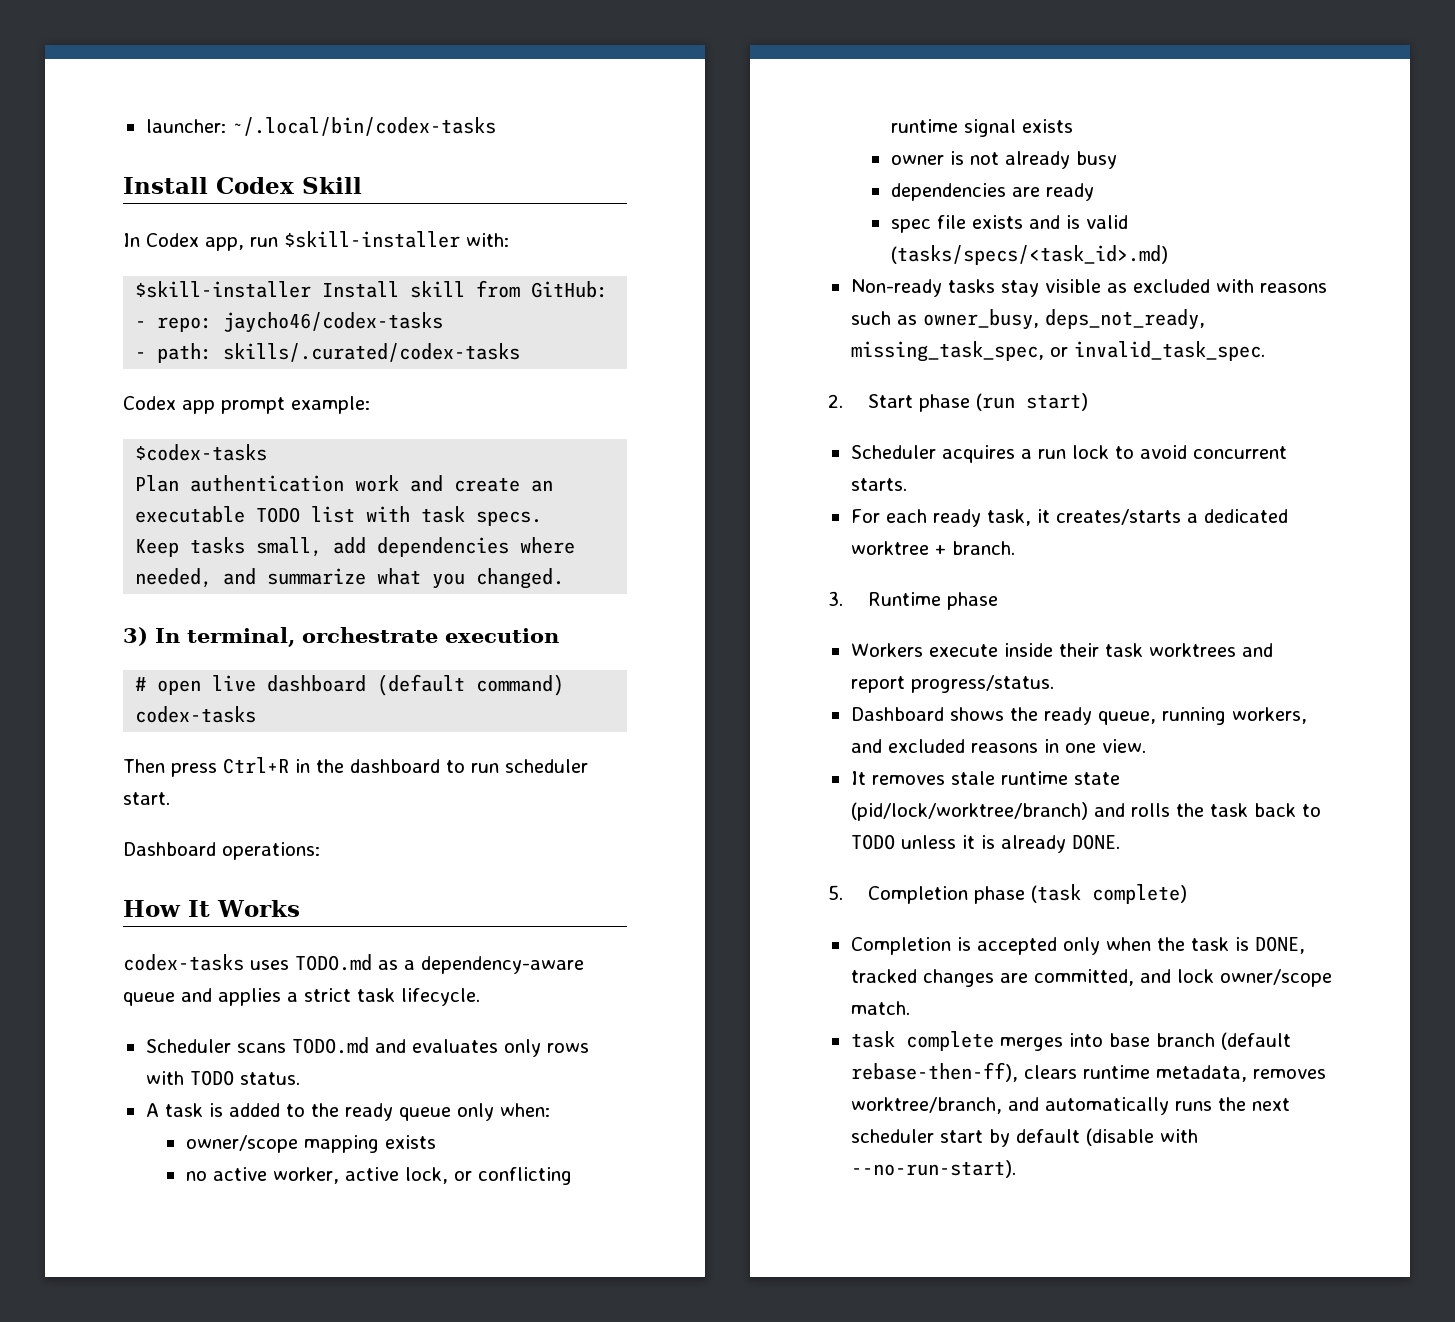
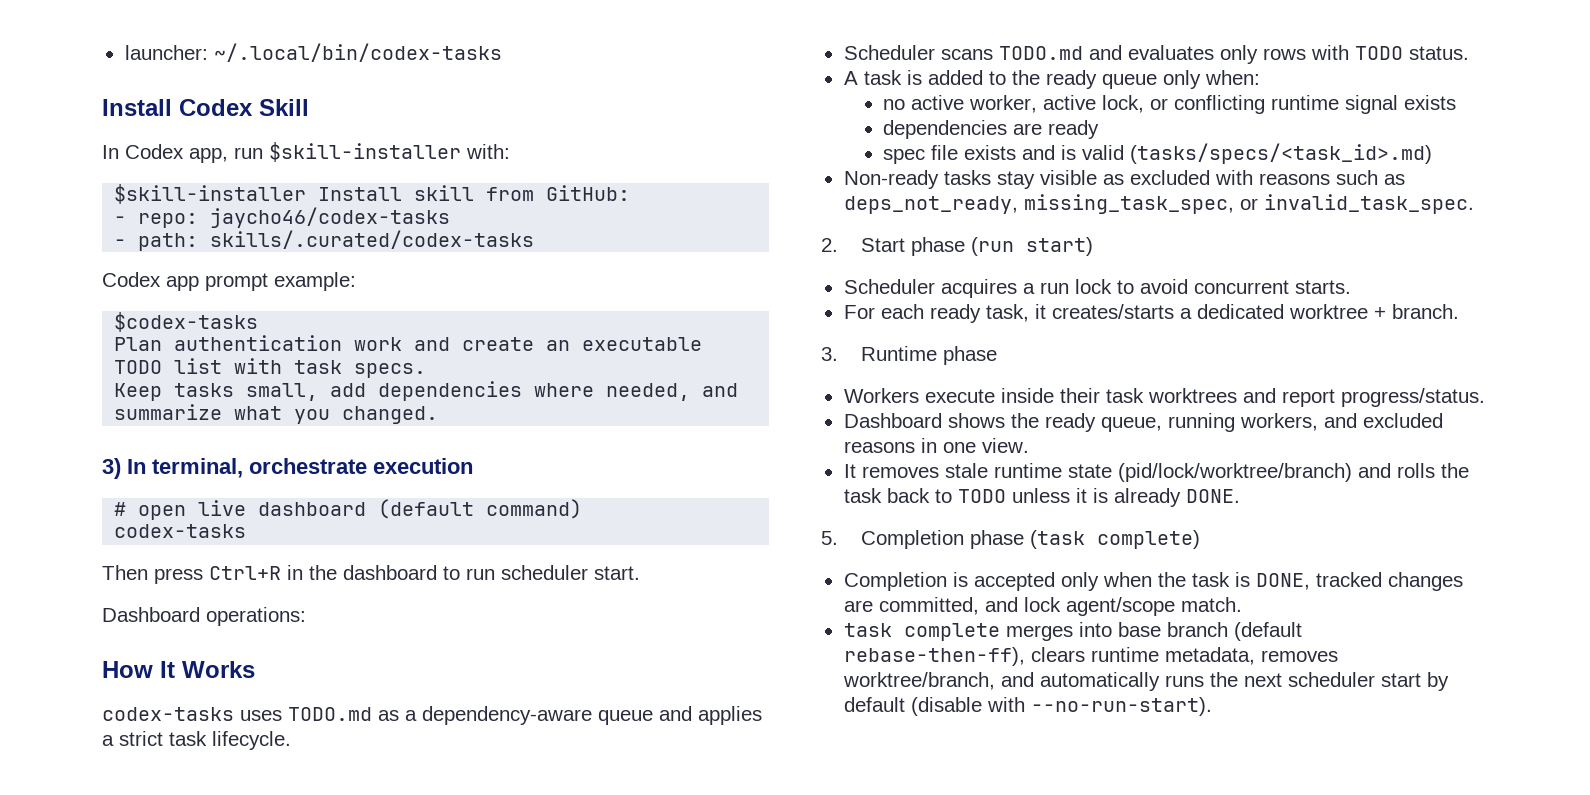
- owner/scope mapping exists
- owner is not already busy
- Non-ready tasks stay visible as excluded with reasons such as owner_busy, deps_not_ready, missing_task_spec, or invalid_task_spec.
+ Non-ready tasks stay visible as excluded with reasons such as deps_not_ready, missing_task_spec, or invalid_task_spec.
- Completion is accepted only when the task is DONE, tracked changes are committed, and lock owner/scope match.
+ Completion is accepted only when the task is DONE, tracked changes are committed, and lock agent/scope match.

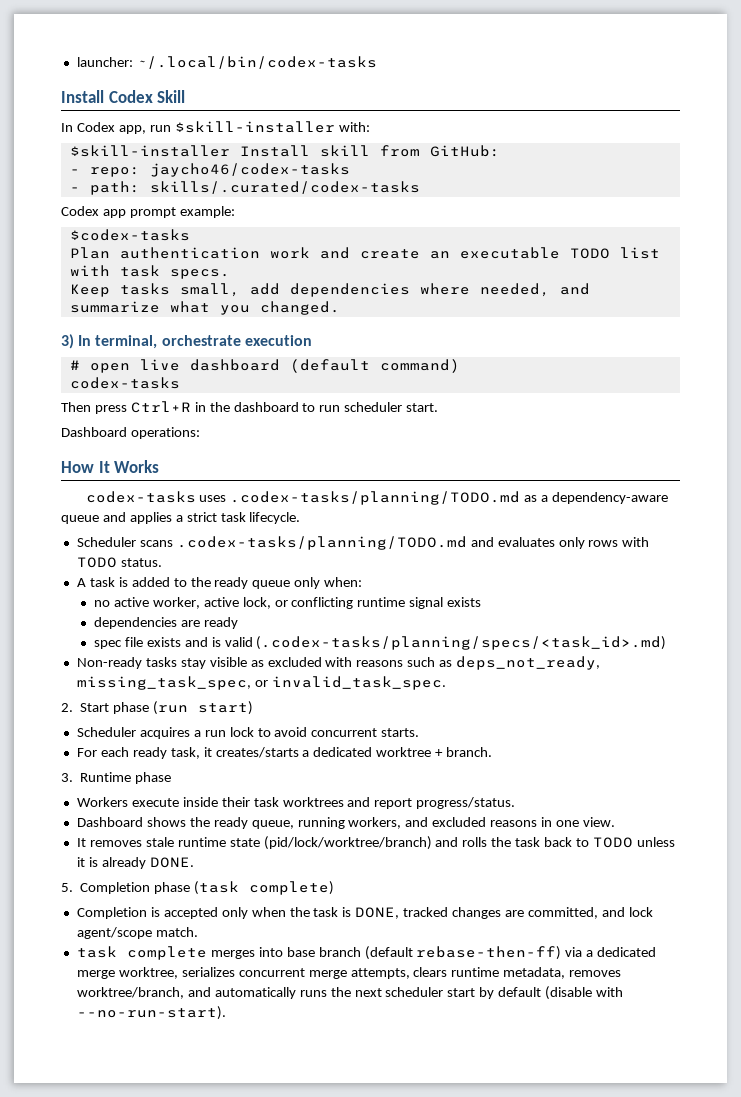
- codex-tasks uses TODO.md as a dependency-aware queue and applies a strict task lifecycle.
+ codex-tasks uses .codex-tasks/planning/TODO.md as a dependency-aware queue and applies a strict task lifecycle.
- Scheduler scans TODO.md and evaluates only rows with TODO status.
+ Scheduler scans .codex-tasks/planning/TODO.md and evaluates only rows with TODO status.
- spec file exists and is valid (tasks/specs/<task_id>.md)
+ spec file exists and is valid (.codex-tasks/planning/specs/<task_id>.md)
- task complete merges into base branch (default rebase-then-ff), clears runtime metadata, removes worktree/branch, and automatically runs the next scheduler start by default (disable with --no-run-start).
+ task complete merges into base branch (default rebase-then-ff) via a dedicated merge worktree, serializes concurrent merge attempts, clears runtime metadata, removes worktree/branch, and automatically runs the next scheduler start by default (disable with --no-run-start).

